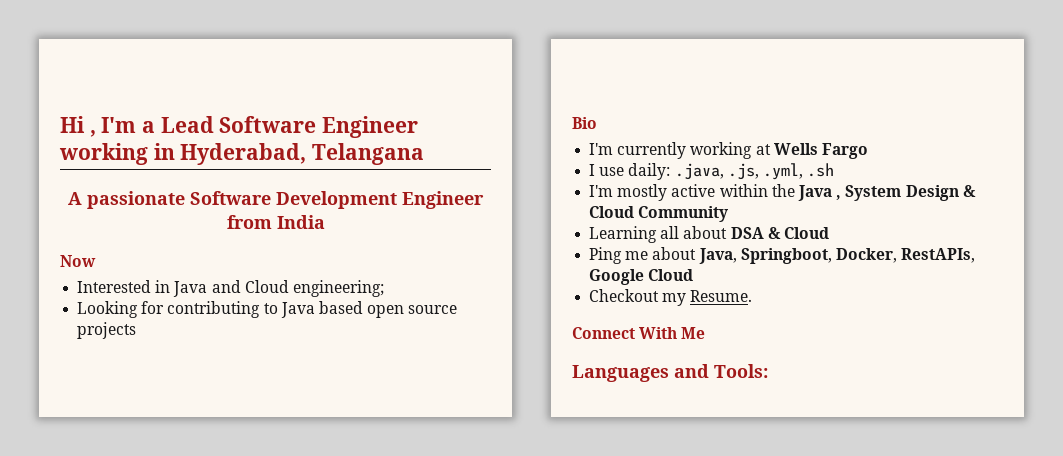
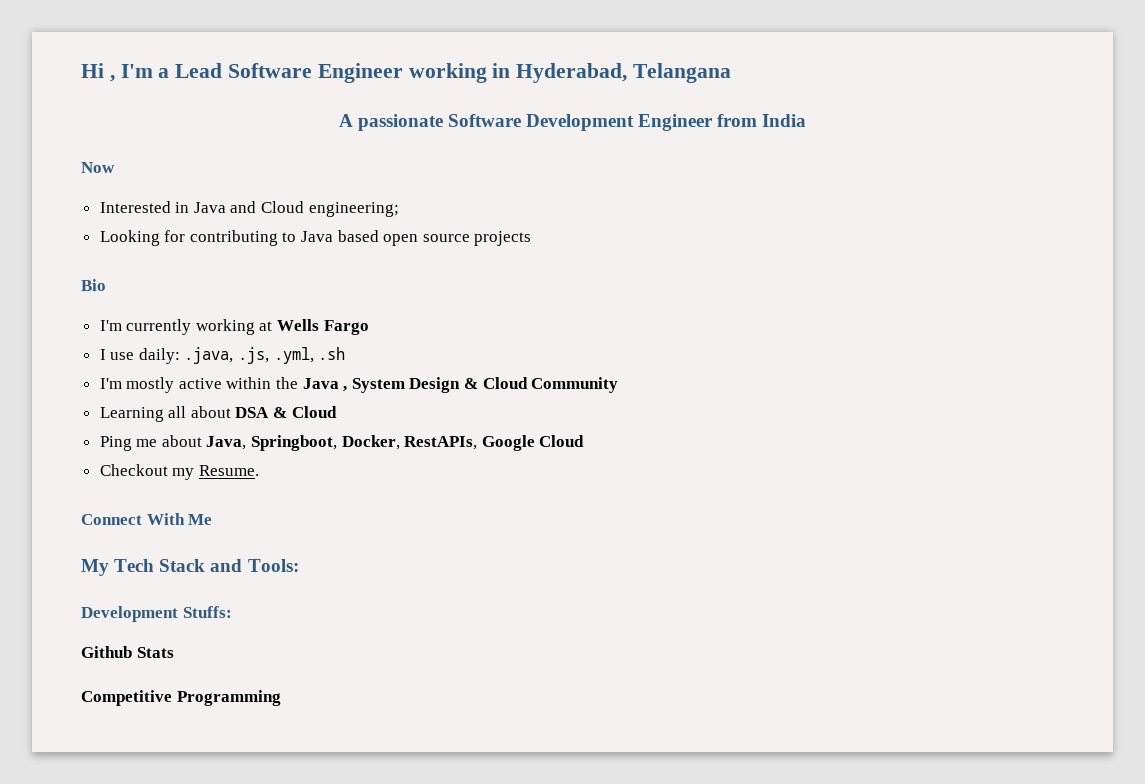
- Languages and Tools:
+ My Tech Stack and Tools:
+ Development Stuffs:
+ Github Stats
+ Competitive Programming

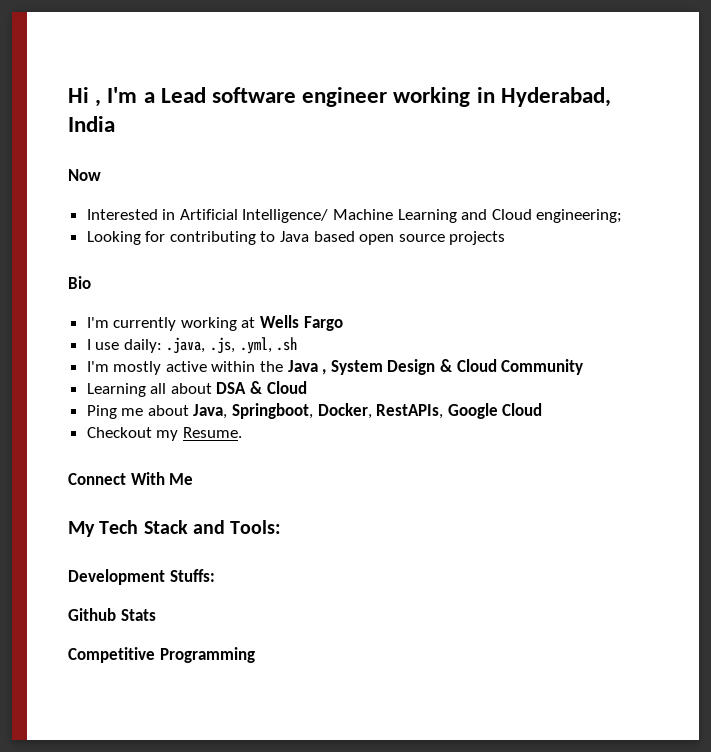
- Hi , I'm a Lead Software Engineer working in Hyderabad, Telangana
- A passionate Software Development Engineer from India
+ Hi , I'm a Lead software engineer working in Hyderabad, India
- Interested in Java and Cloud engineering;
+ Interested in Artificial Intelligence/ Machine Learning and Cloud engineering;

